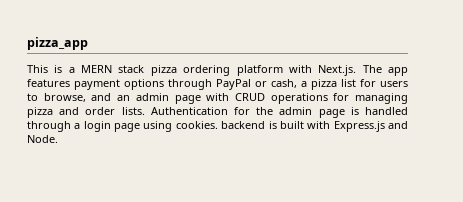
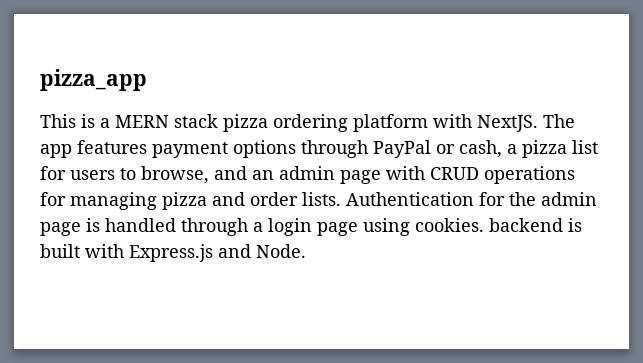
- This is a MERN stack pizza ordering platform with Next.js. The app features payment options through PayPal or cash, a pizza list for users to browse, and an admin page with CRUD operations for managing pizza and order lists.
+ This is a MERN stack pizza ordering platform with NextJS. The app features payment options through PayPal or cash, a pizza list for users to browse, and an admin page with CRUD operations for managing pizza and order lists.

